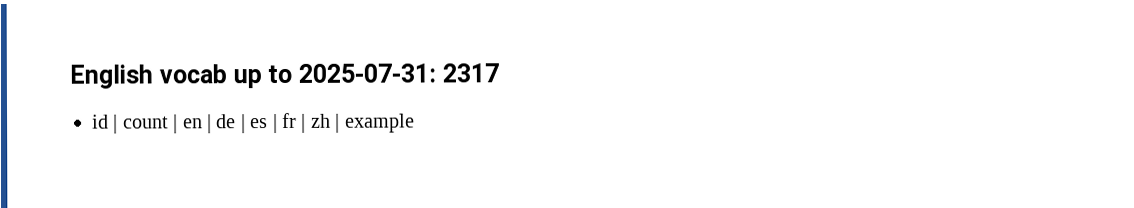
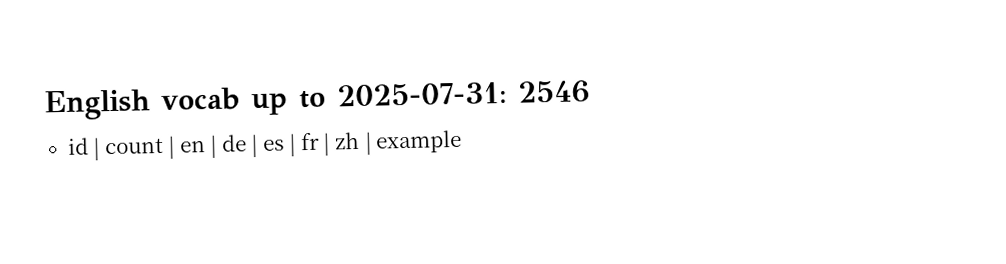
- English vocab up to 2025-07-31: 2317
+ English vocab up to 2025-07-31: 2546

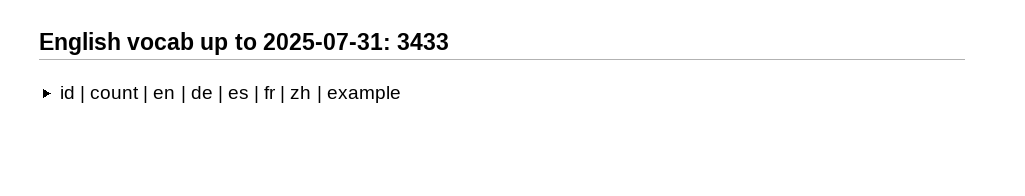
- English vocab up to 2025-07-31: 2546
+ English vocab up to 2025-07-31: 3433

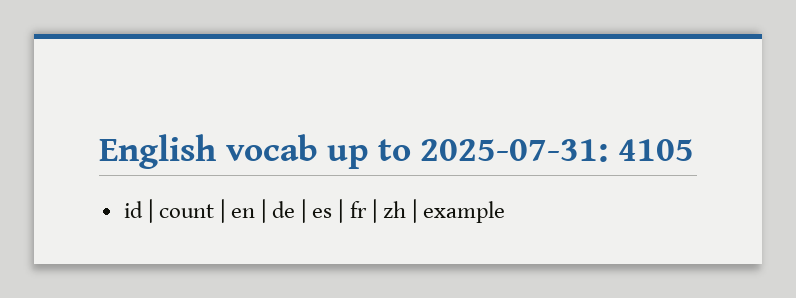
- English vocab up to 2025-07-31: 3433
+ English vocab up to 2025-07-31: 4105

